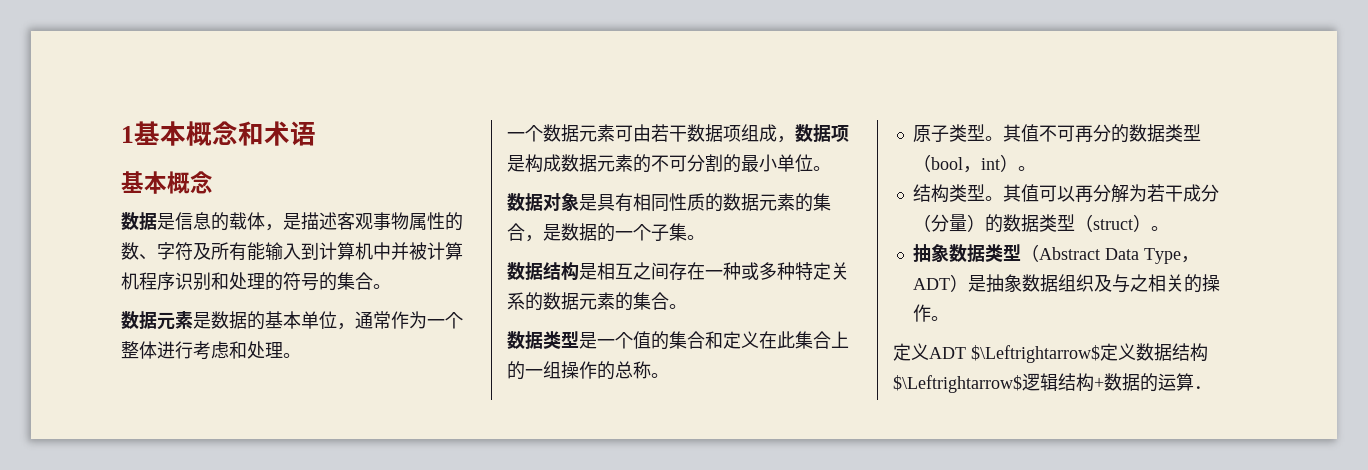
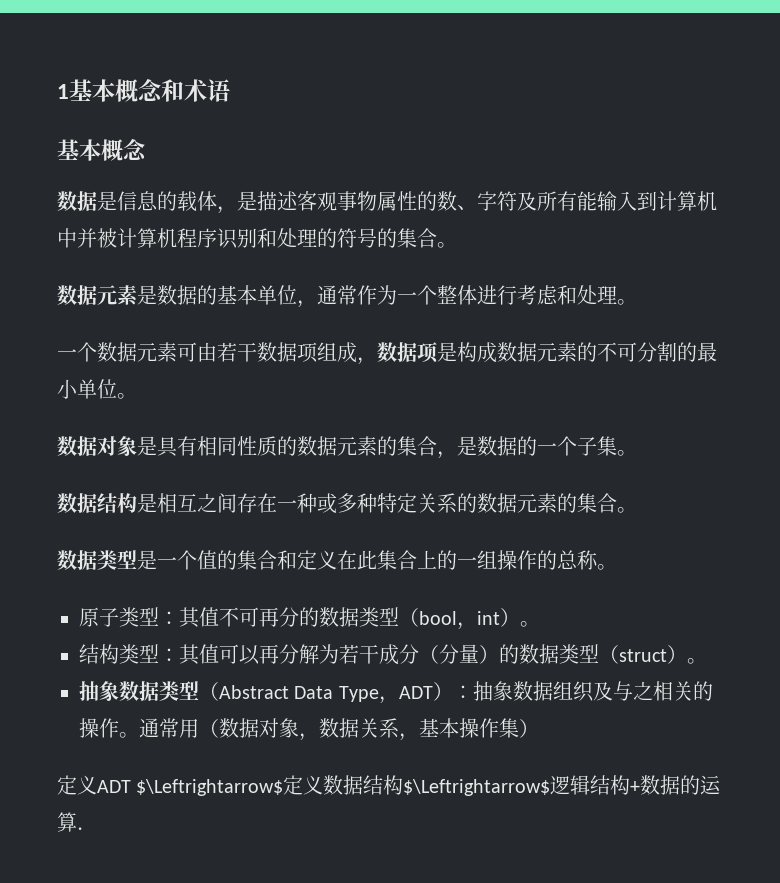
- 原子类型。其值不可再分的数据类型（bool，int）。
+ 原子类型：其值不可再分的数据类型（bool，int）。
- 结构类型。其值可以再分解为若干成分（分量）的数据类型（struct）。
+ 结构类型：其值可以再分解为若干成分（分量）的数据类型（struct）。
- 抽象数据类型（Abstract Data Type，ADT）是抽象数据组织及与之相关的操作。
+ 抽象数据类型（Abstract Data Type，ADT）：抽象数据组织及与之相关的操作。通常用（数据对象，数据关系，基本操作集）

